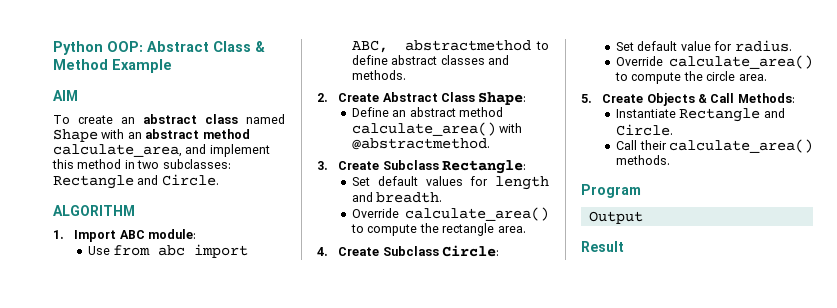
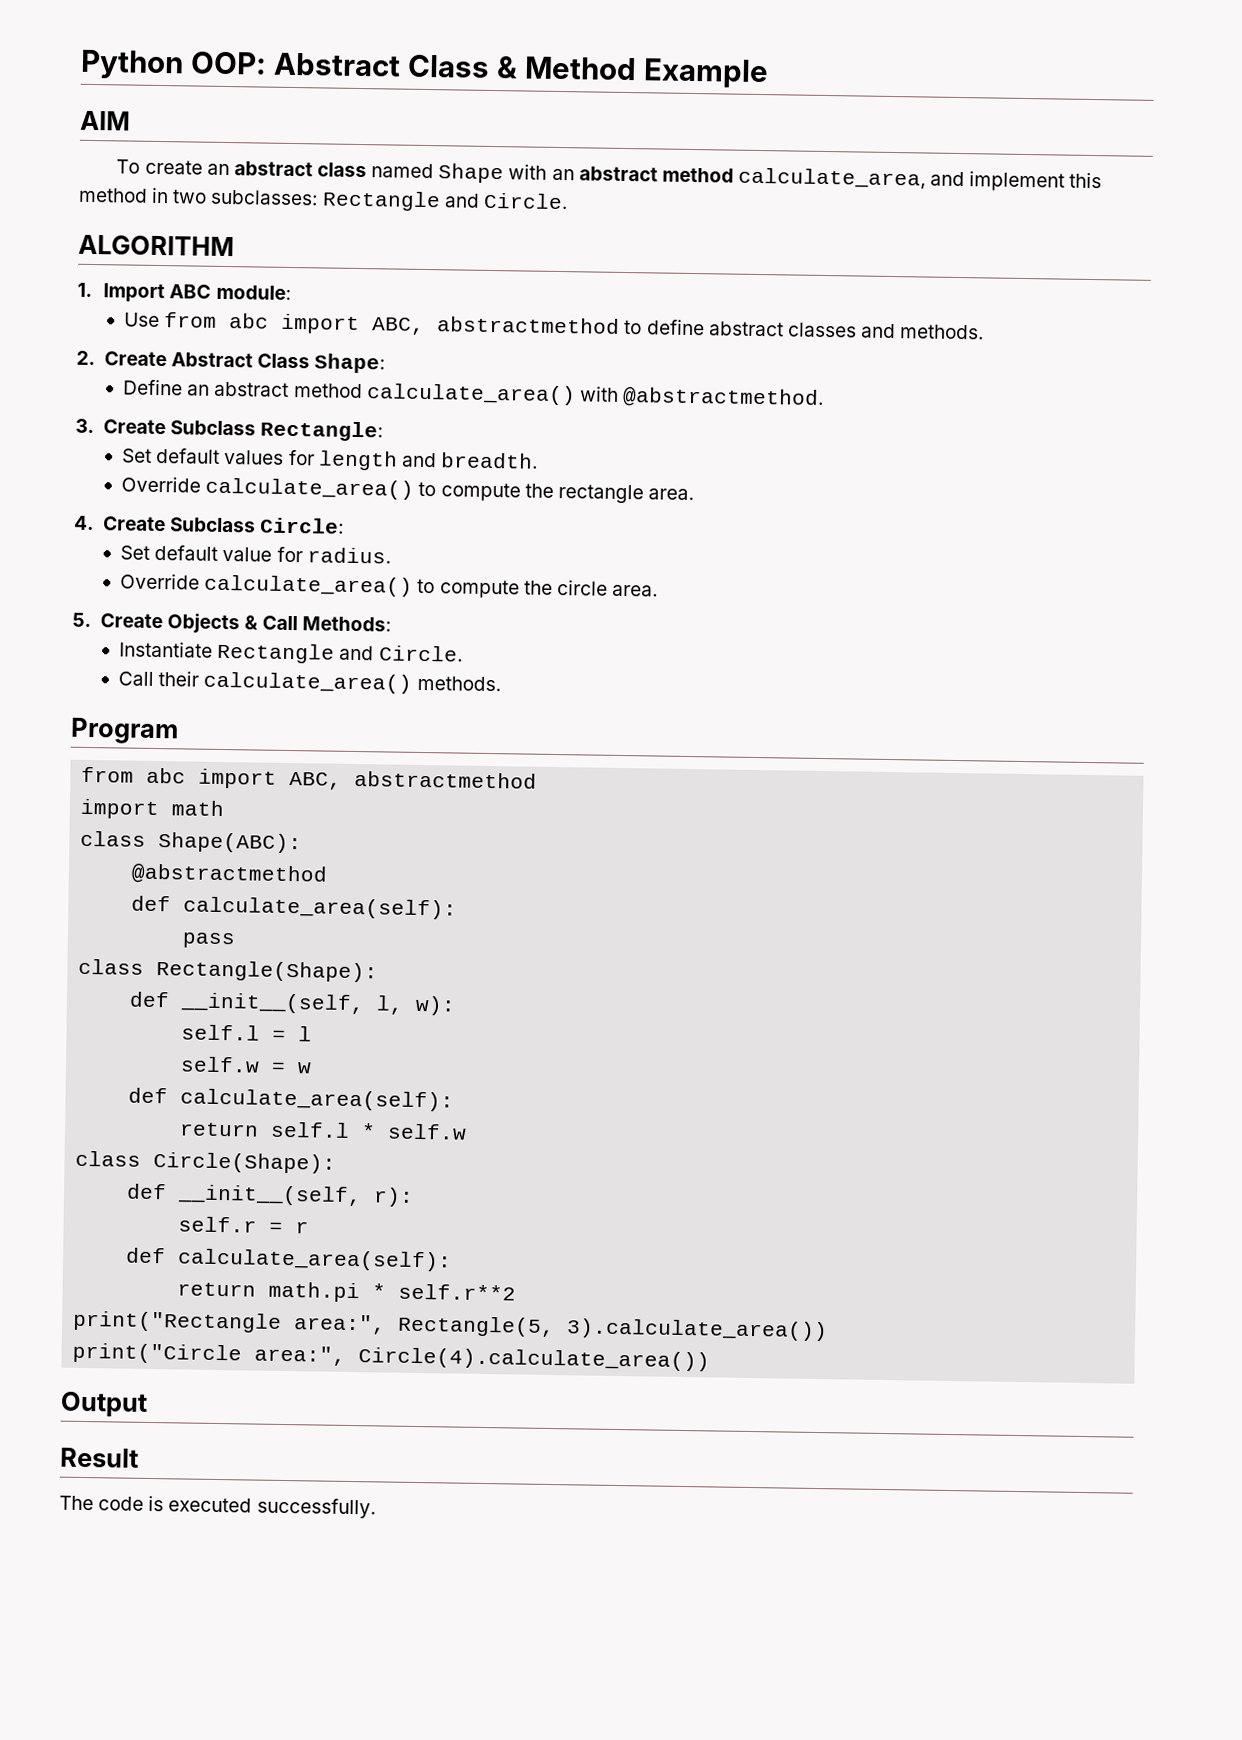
  Program
+ from abc import ABC, abstractmethod
+ import math
+ class Shape(ABC):
+ @abstractmethod
+ def calculate_area(self):
+ pass
+ class Rectangle(Shape):
+ def __init__(self, l, w):
+ self.l = l
+ self.w = w
+ def calculate_area(self):
+ return self.l * self.w
+ class Circle(Shape):
+ def __init__(self, r):
+ self.r = r
+ def calculate_area(self):
+ return math.pi * self.r**2
+ print("Rectangle area:", Rectangle(5, 3).calculate_area())
+ print("Circle area:", Circle(4).calculate_area())
  Output
  Result
+ The code is executed successfully.

